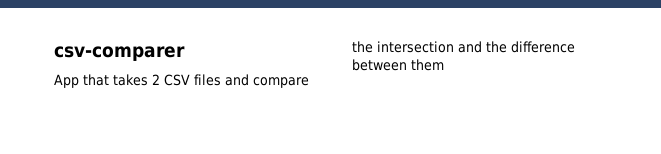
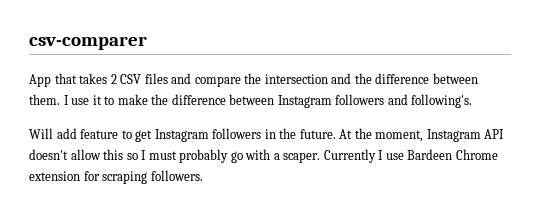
- App that takes 2 CSV files and compare the intersection and the difference between them
+ App that takes 2 CSV files and compare the intersection and the difference between them. I use it to make the difference between Instagram followers and following's.
+ Will add feature to get Instagram followers in the future. At the moment, Instagram API doesn't allow this so I must probably go with a scaper. Currently I use Bardeen Chrome extension for scraping followers.

